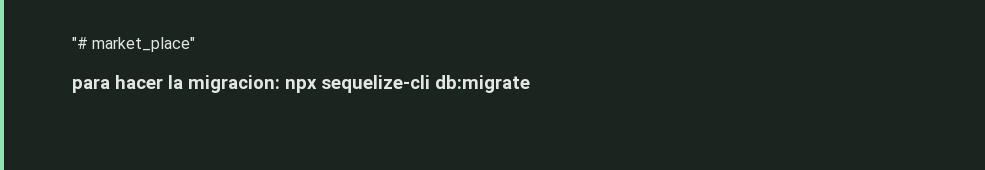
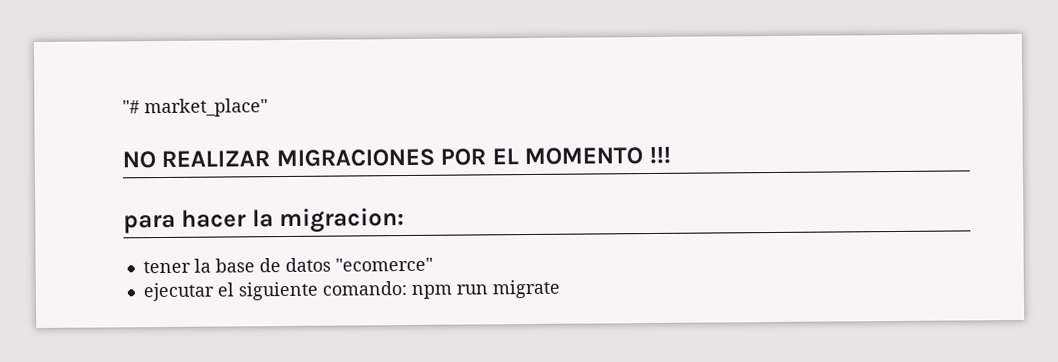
- para hacer la migracion: npx sequelize-cli db:migrate
+ NO REALIZAR MIGRACIONES POR EL MOMENTO !!!
+ para hacer la migracion:
+ tener la base de datos "ecomerce"
+ ejecutar el siguiente comando: npm run migrate

